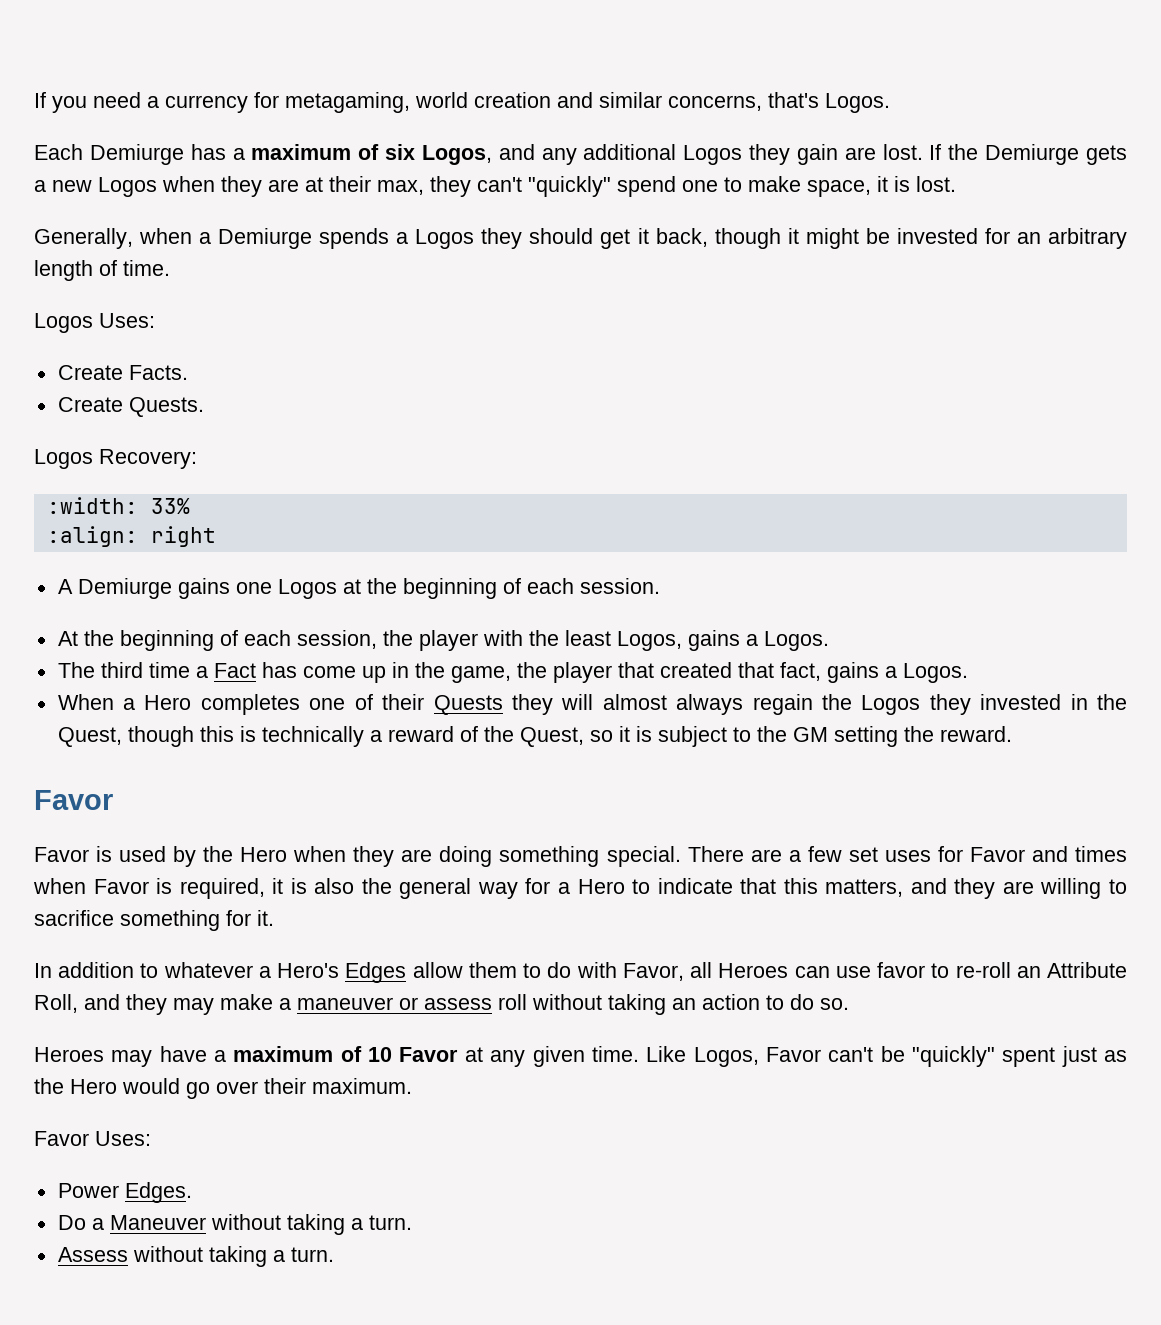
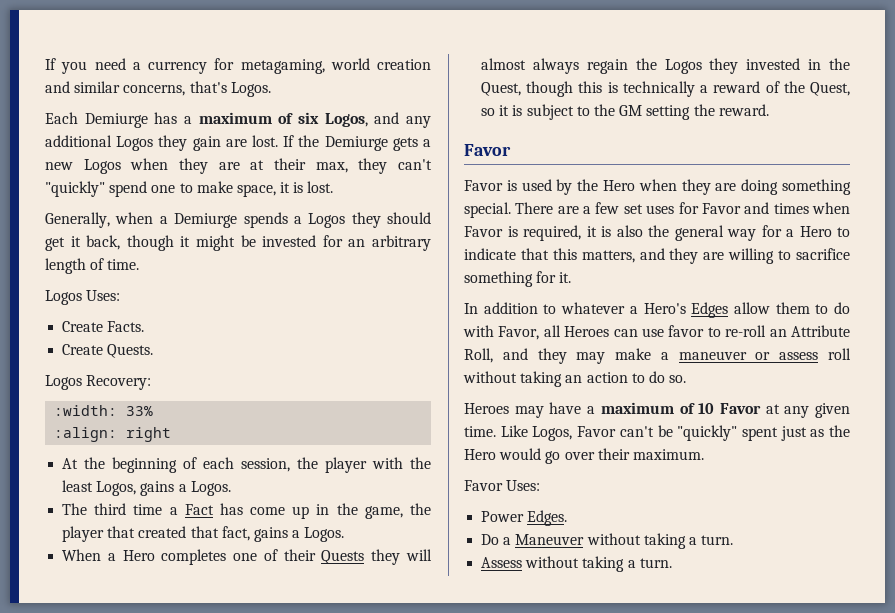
- A Demiurge gains one Logos at the beginning of each session.

